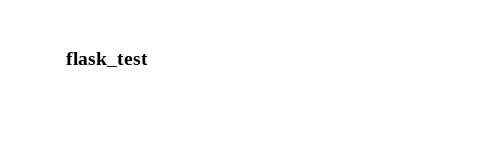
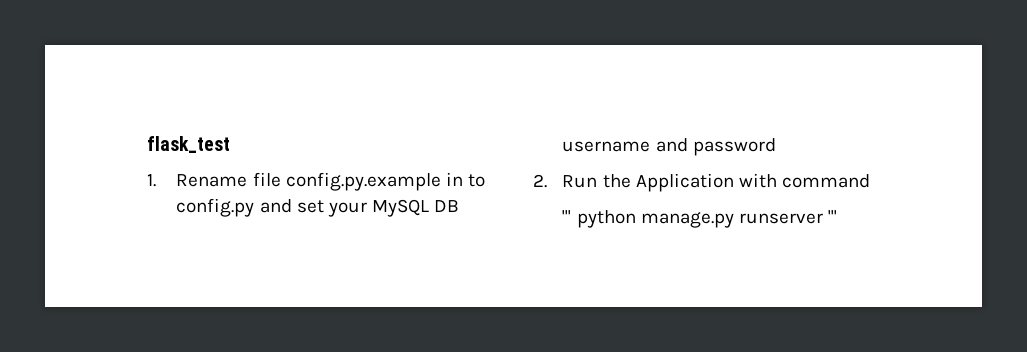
+ 1. Rename file config.py.example in to config.py and set your MySQL DB username and password
+ 2. Run the Application with command
+ ''' python manage.py runserver '''

